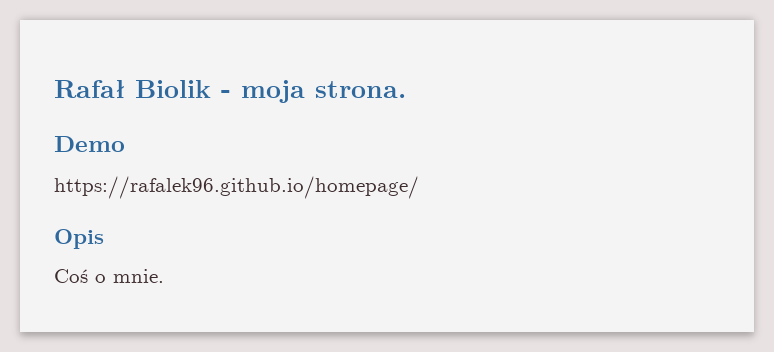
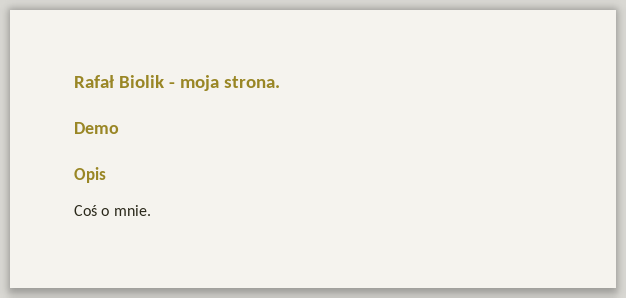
- https://rafalek96.github.io/homepage/

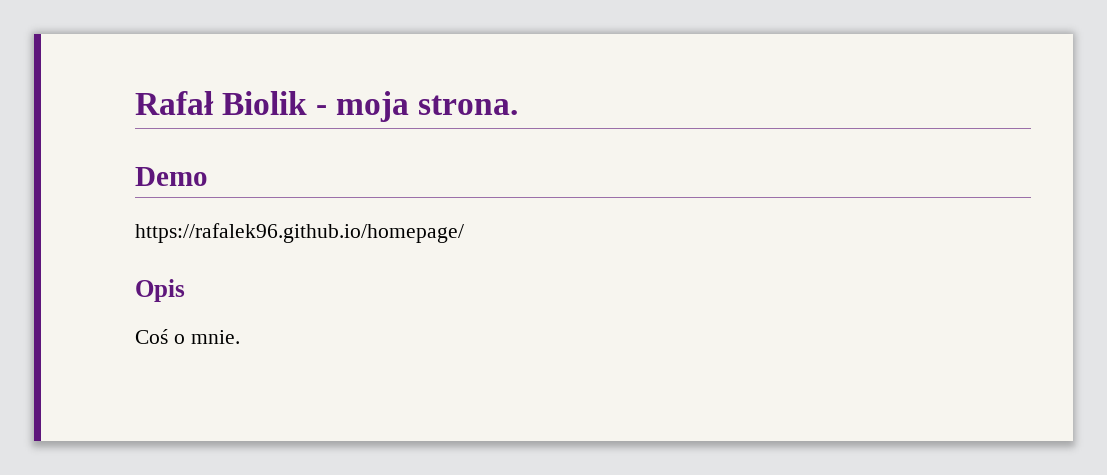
+ https://rafalek96.github.io/homepage/

